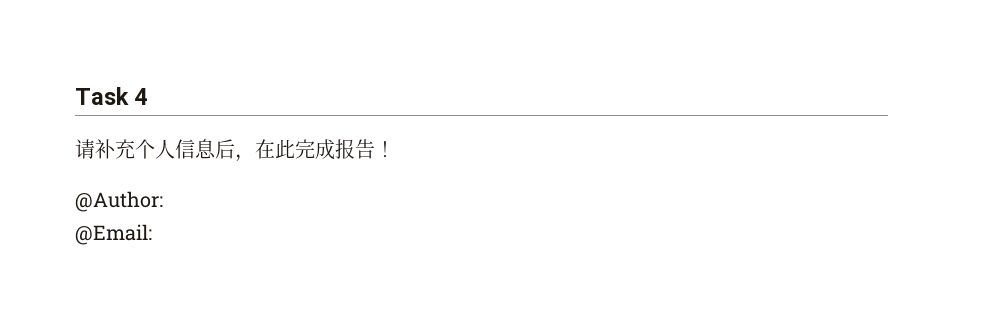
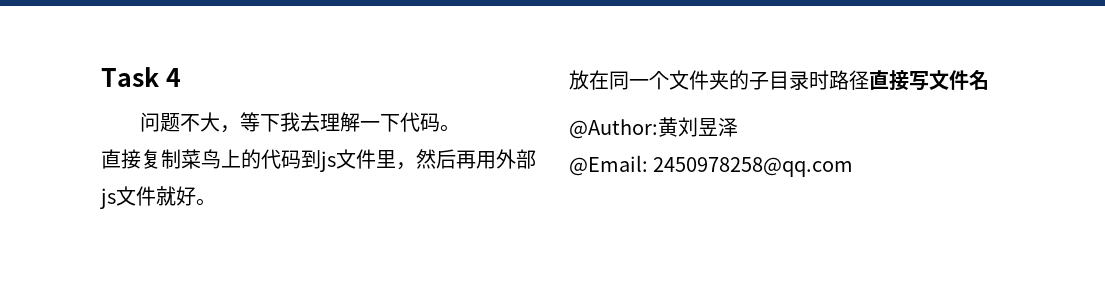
- 请补充个人信息后，在此完成报告！
+ 问题不大，等下我去理解一下代码。
+ 直接复制菜鸟上的代码到js文件里，然后再用外部js文件就好。
+ 放在同一个文件夹的子目录时路径直接写文件名
- @Author:
+ @Author:黄刘昱泽
- @Email:
+ @Email: 2450978258@qq.com

